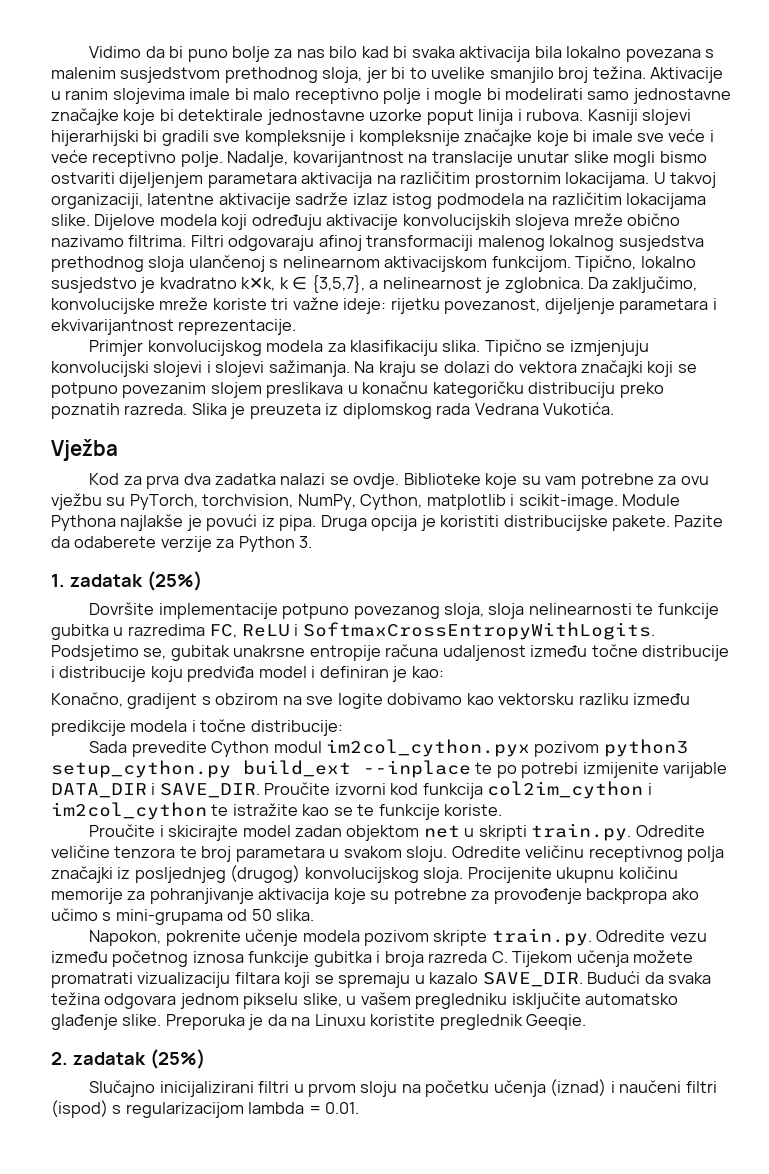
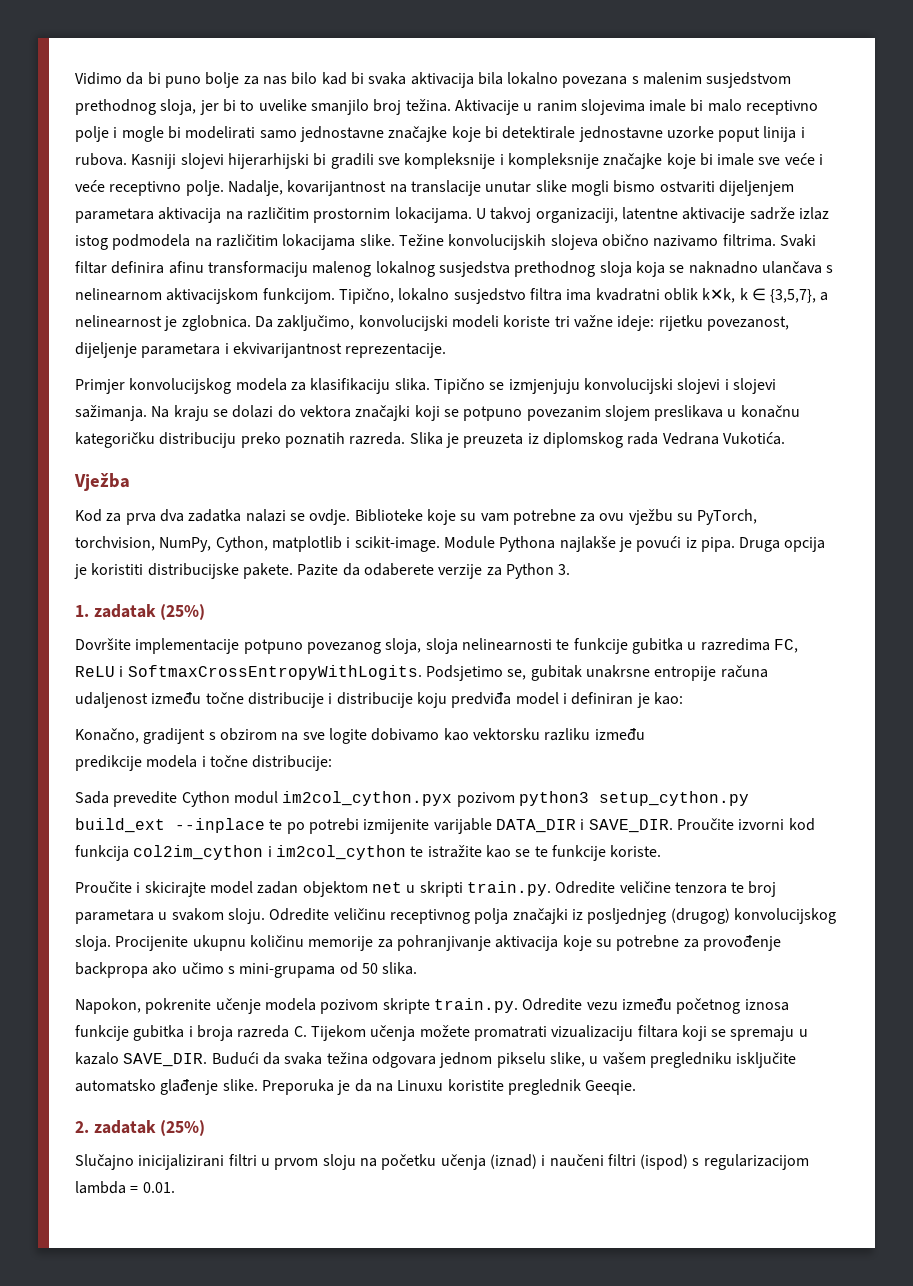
- Dijelove modela koji određuju aktivacije konvolucijskih slojeva mreže obično nazivamo filtrima.
+ Težine konvolucijskih slojeva obično nazivamo filtrima.
- Filtri odgovaraju afinoj transformaciji malenog lokalnog susjedstva prethodnog sloja ulančenoj s nelinearnom aktivacijskom funkcijom.
+ Svaki filtar definira afinu transformaciju malenog lokalnog susjedstva prethodnog sloja koja se naknadno ulančava s nelinearnom aktivacijskom funkcijom.
- Tipično, lokalno susjedstvo je kvadratno k✕k, k ∈ {3,5,7}, a nelinearnost je zglobnica.
+ Tipično, lokalno susjedstvo filtra ima kvadratni oblik k✕k, k ∈ {3,5,7}, a nelinearnost je zglobnica.
- Da zaključimo, konvolucijske mreže koriste tri važne ideje: rijetku povezanost, dijeljenje parametara i ekvivarijantnost reprezentacije.
+ Da zaključimo, konvolucijski modeli koriste tri važne ideje: rijetku povezanost, dijeljenje parametara i ekvivarijantnost reprezentacije.

